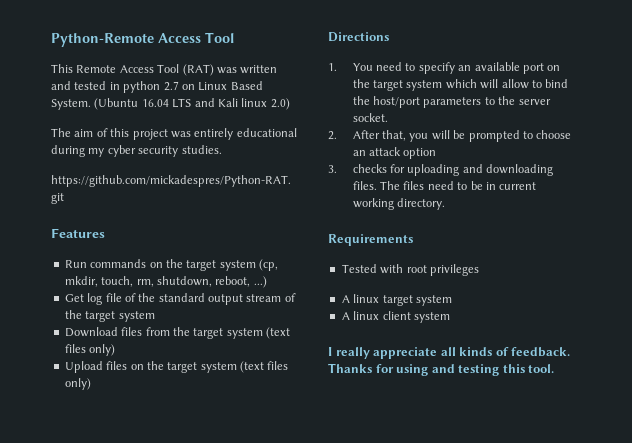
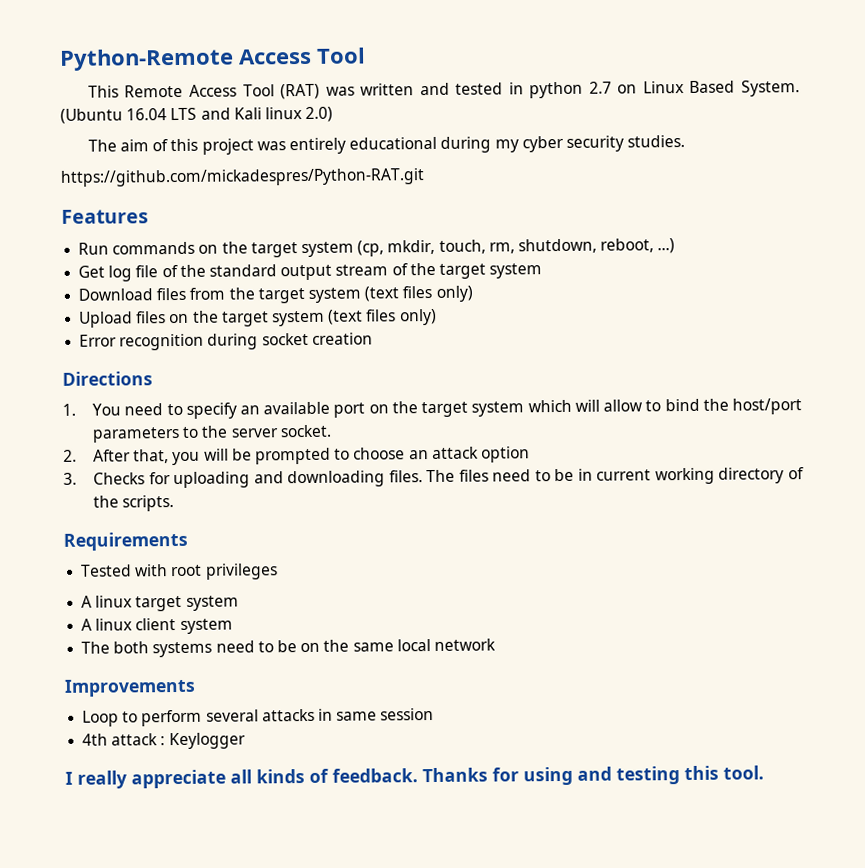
+ Error recognition during socket creation
- 3. checks for uploading and downloading files.
+ 3. Checks for uploading and downloading files.
- The files need to be in current working directory.
+ The files need to be in current working directory of the scripts.
+ The both systems need to be on the same local network
+ Improvements
+ Loop to perform several attacks in same session
+ 4th attack : Keylogger

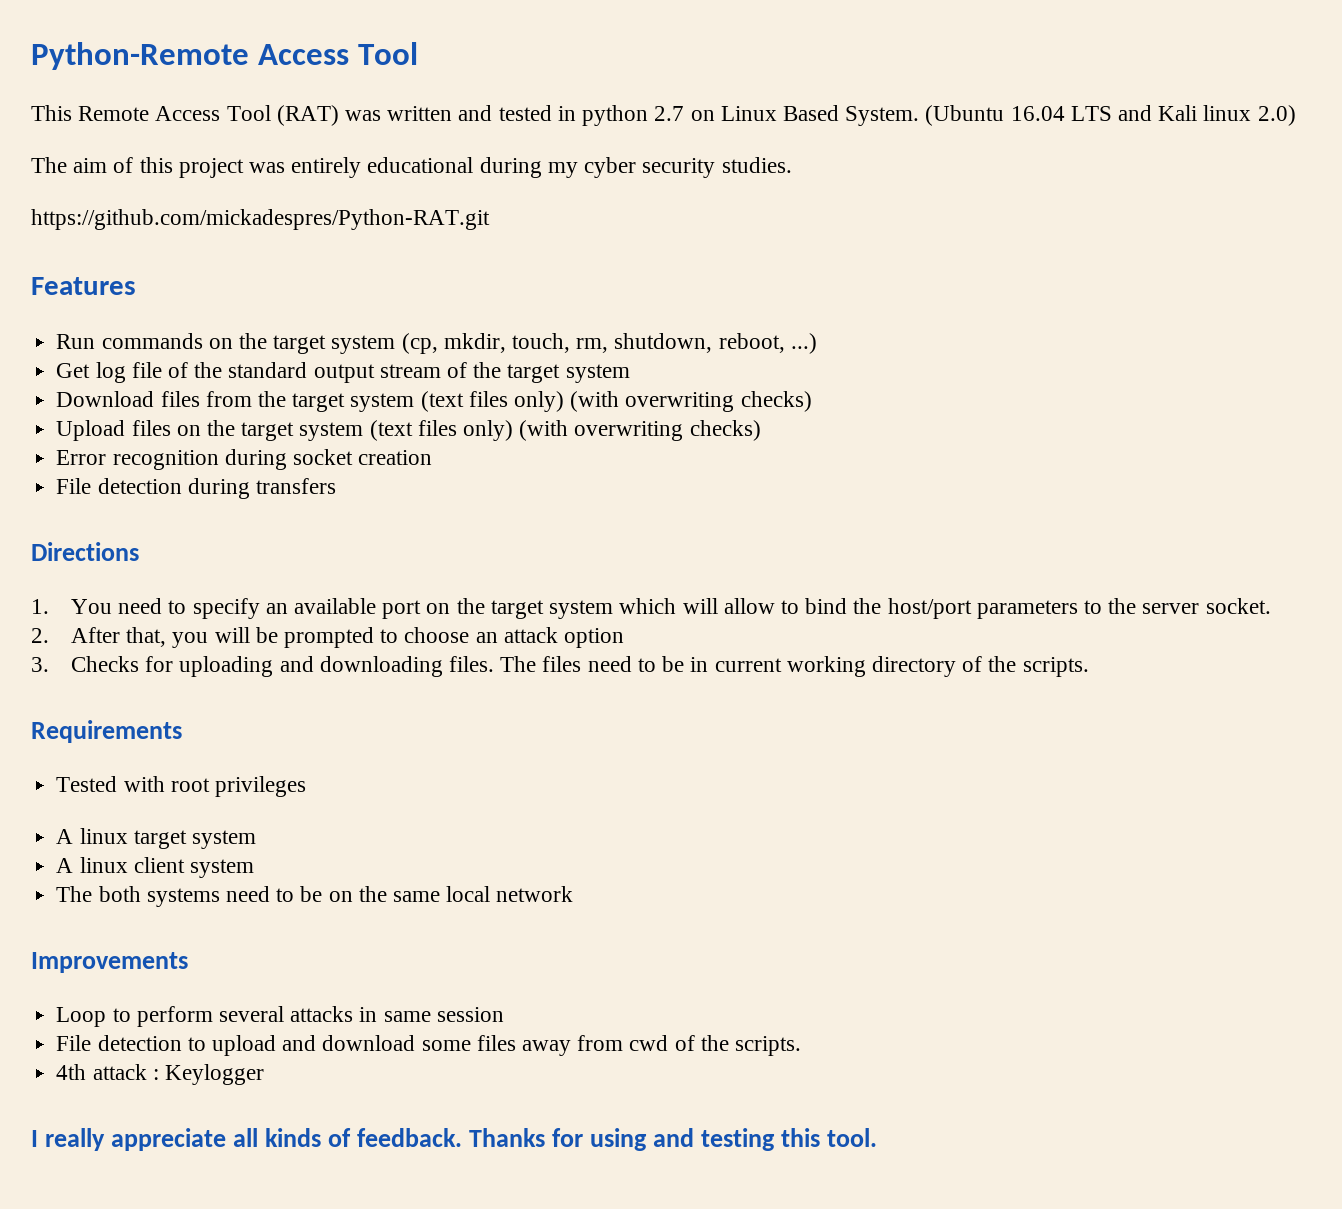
- Download files from the target system (text files only)
+ Download files from the target system (text files only) (with overwriting checks)
- Upload files on the target system (text files only)
+ Upload files on the target system (text files only) (with overwriting checks)
+ File detection during transfers
+ File detection to upload and download some files away from cwd of the scripts.

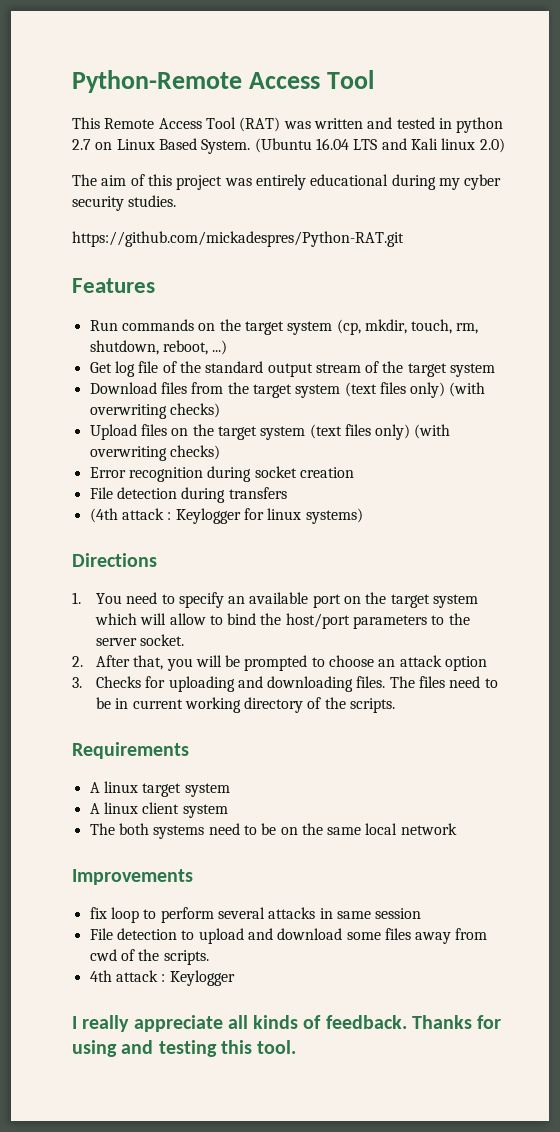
+ (4th attack : Keylogger for linux systems)
- Tested with root privileges
- Loop to perform several attacks in same session
+ fix loop to perform several attacks in same session

